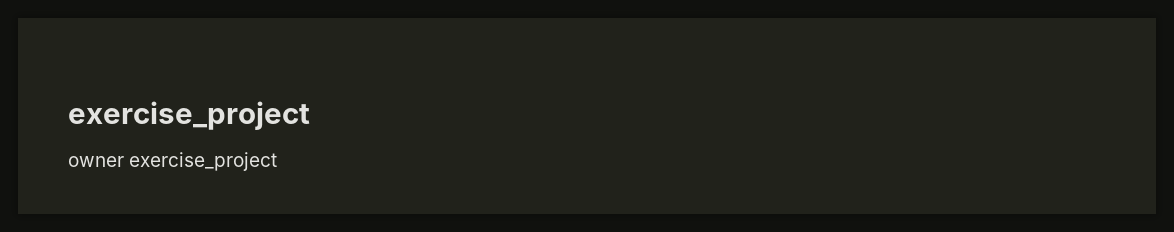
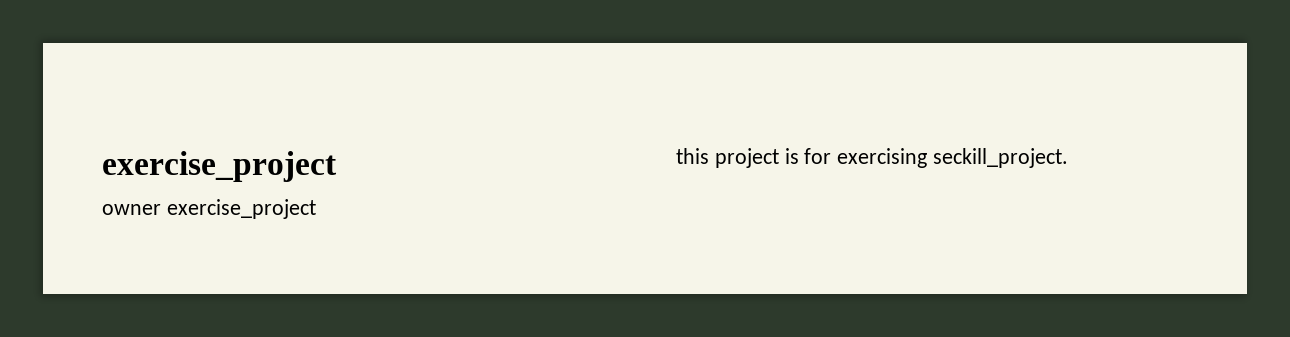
+ this project is for exercising seckill_project.

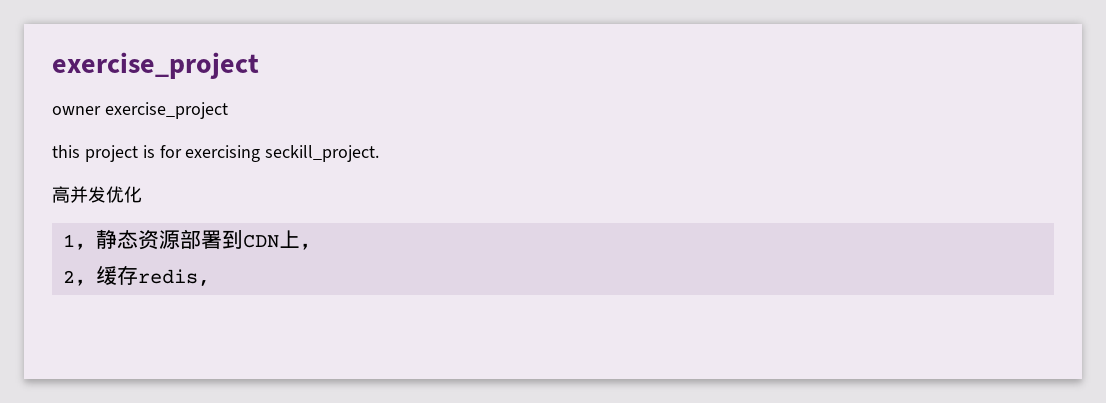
+ 高并发优化
+ 1，静态资源部署到CDN上，
+ 2，缓存redis,

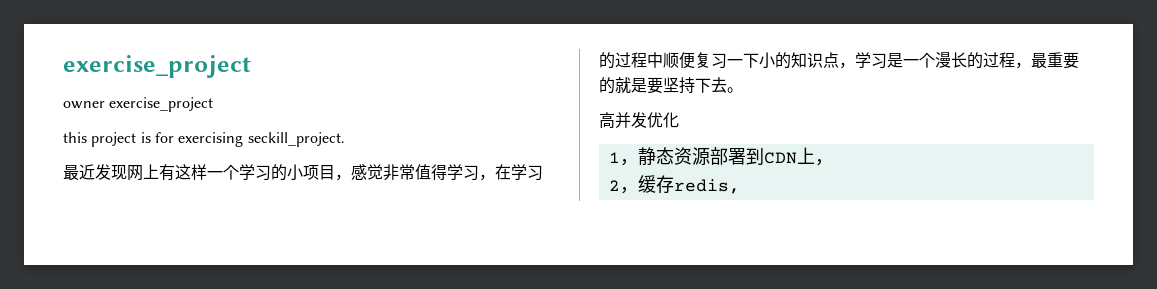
+ 最近发现网上有这样一个学习的小项目，感觉非常值得学习，在学习的过程中顺便复习一下小的知识点，学习是一个漫长的过程，最重要的就是要坚持下去。

